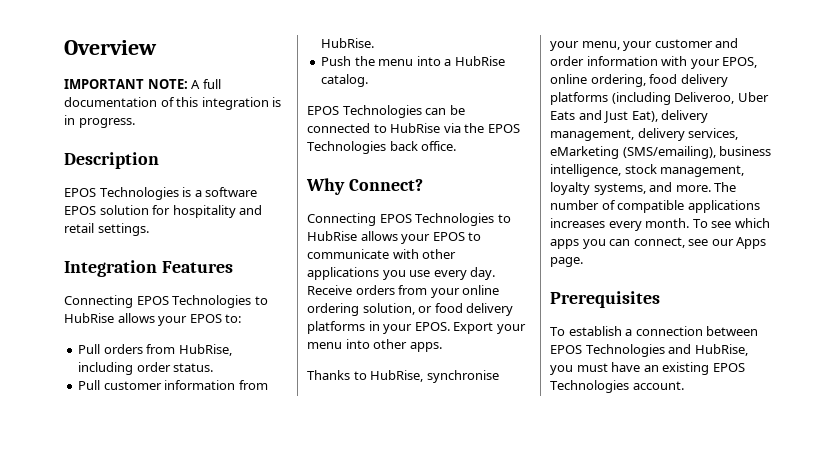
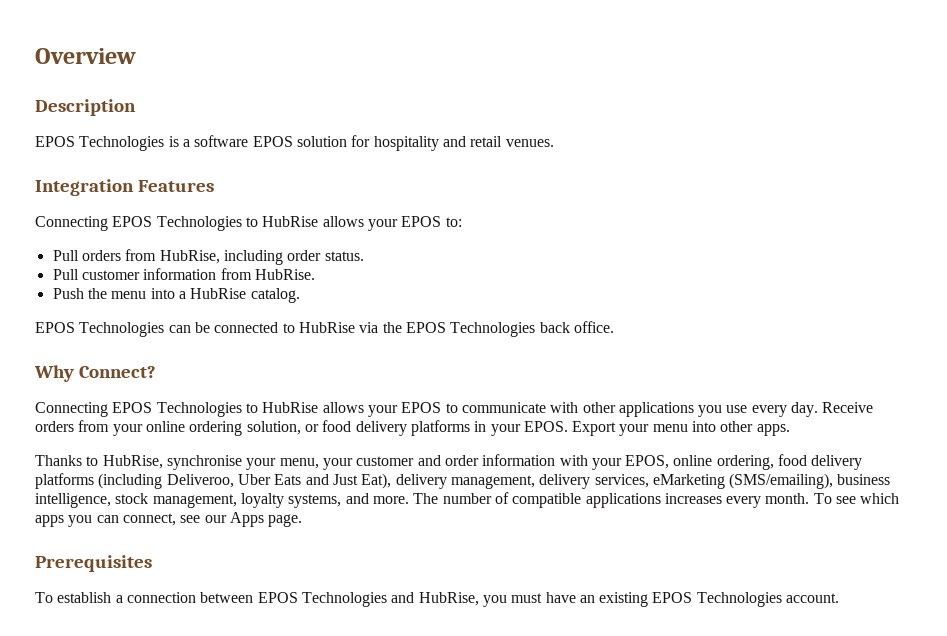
- IMPORTANT NOTE: A full documentation of this integration is in progress.
- EPOS Technologies is a software EPOS solution for hospitality and retail settings.
+ EPOS Technologies is a software EPOS solution for hospitality and retail venues.

